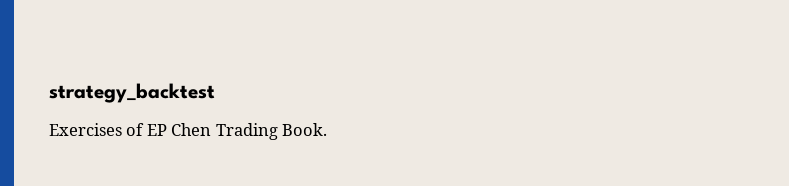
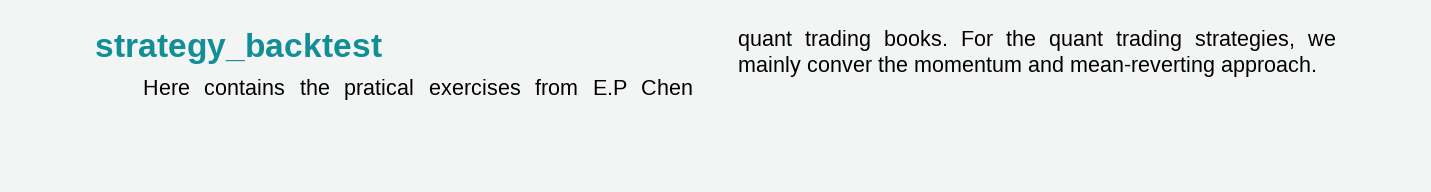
- Exercises of EP Chen Trading Book.
+ Here contains the pratical exercises from E.P Chen quant trading books. For the quant trading strategies, we mainly conver the momentum and mean-reverting approach.

